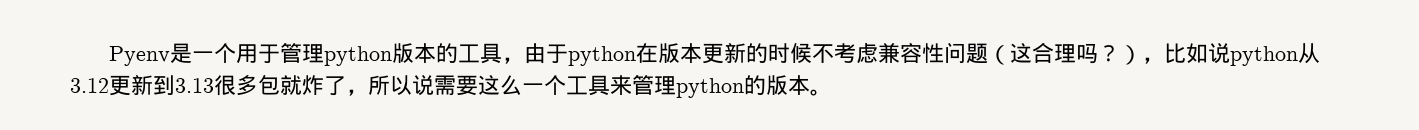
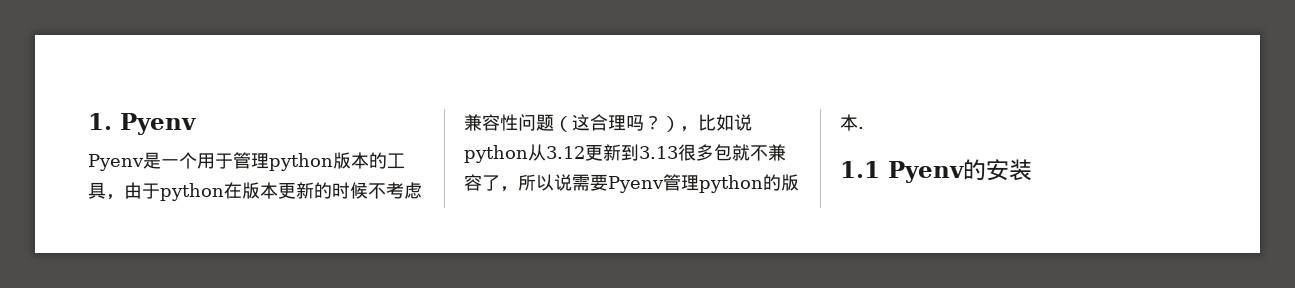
+ 1. Pyenv
- Pyenv是一个用于管理python版本的工具，由于python在版本更新的时候不考虑兼容性问题（这合理吗？），比如说python从3.12更新到3.13很多包就炸了，所以说需要这么一个工具来管理python的版本。
+ Pyenv是一个用于管理python版本的工具，由于python在版本更新的时候不考虑兼容性问题（这合理吗？），比如说python从3.12更新到3.13很多包就不兼容了，所以说需要Pyenv管理python的版本.
+ 1.1 Pyenv的安装

